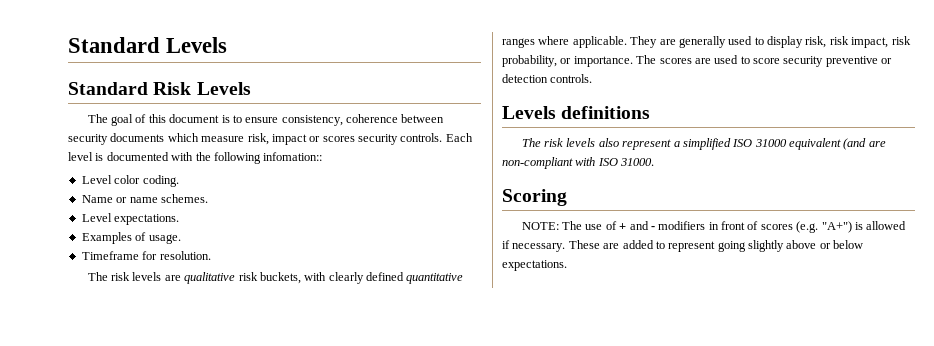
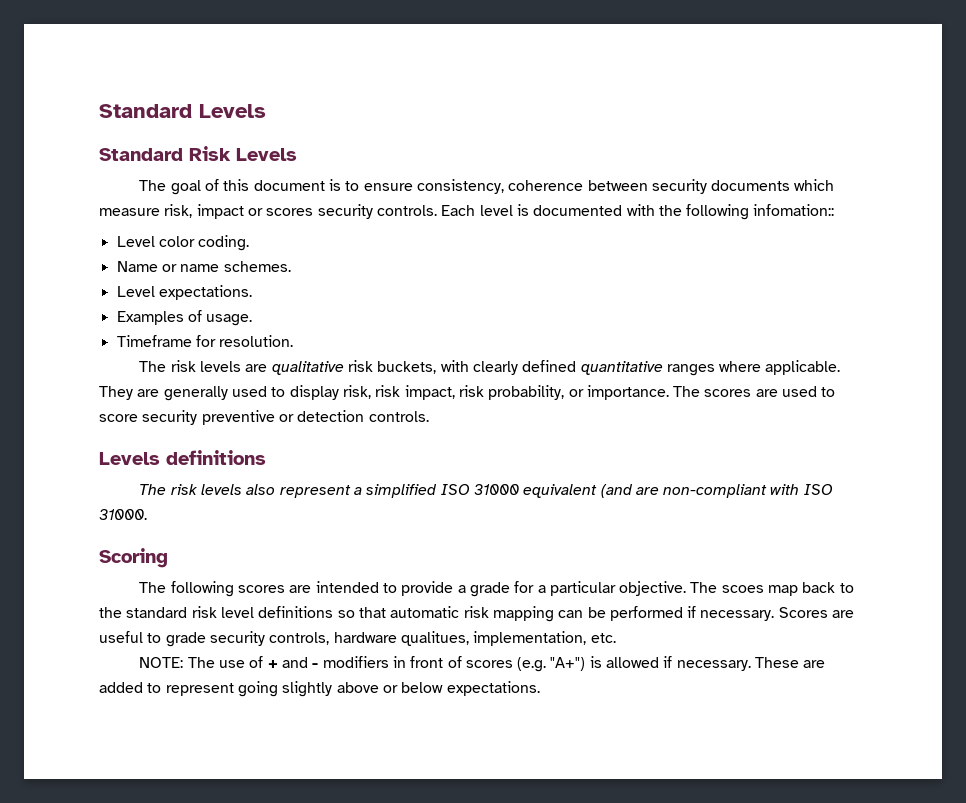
+ The following scores are intended to provide a grade for a particular objective. The scoes map back to the standard risk level definitions so that automatic risk mapping can be performed if necessary. Scores are useful to grade security controls, hardware qualitues, implementation, etc.

